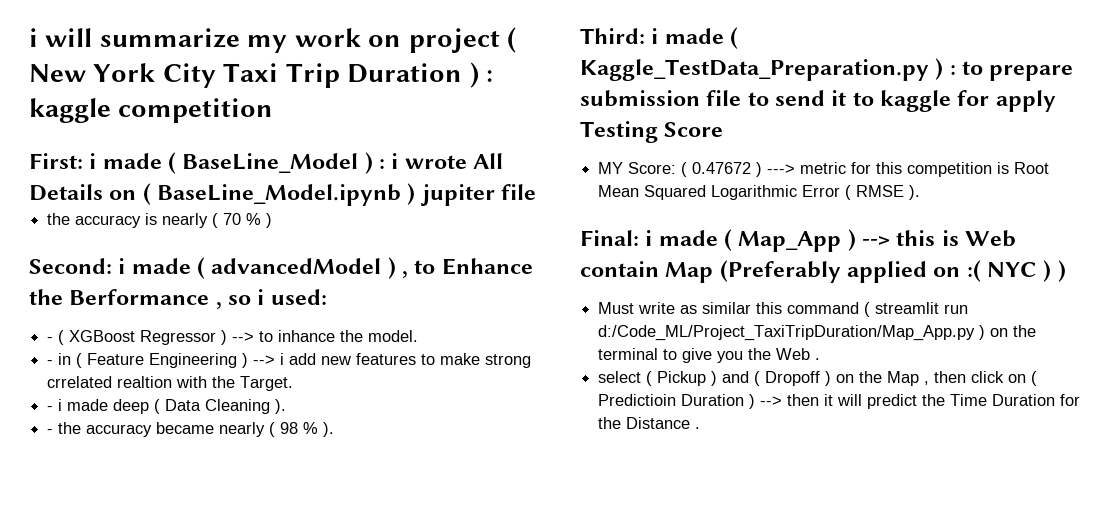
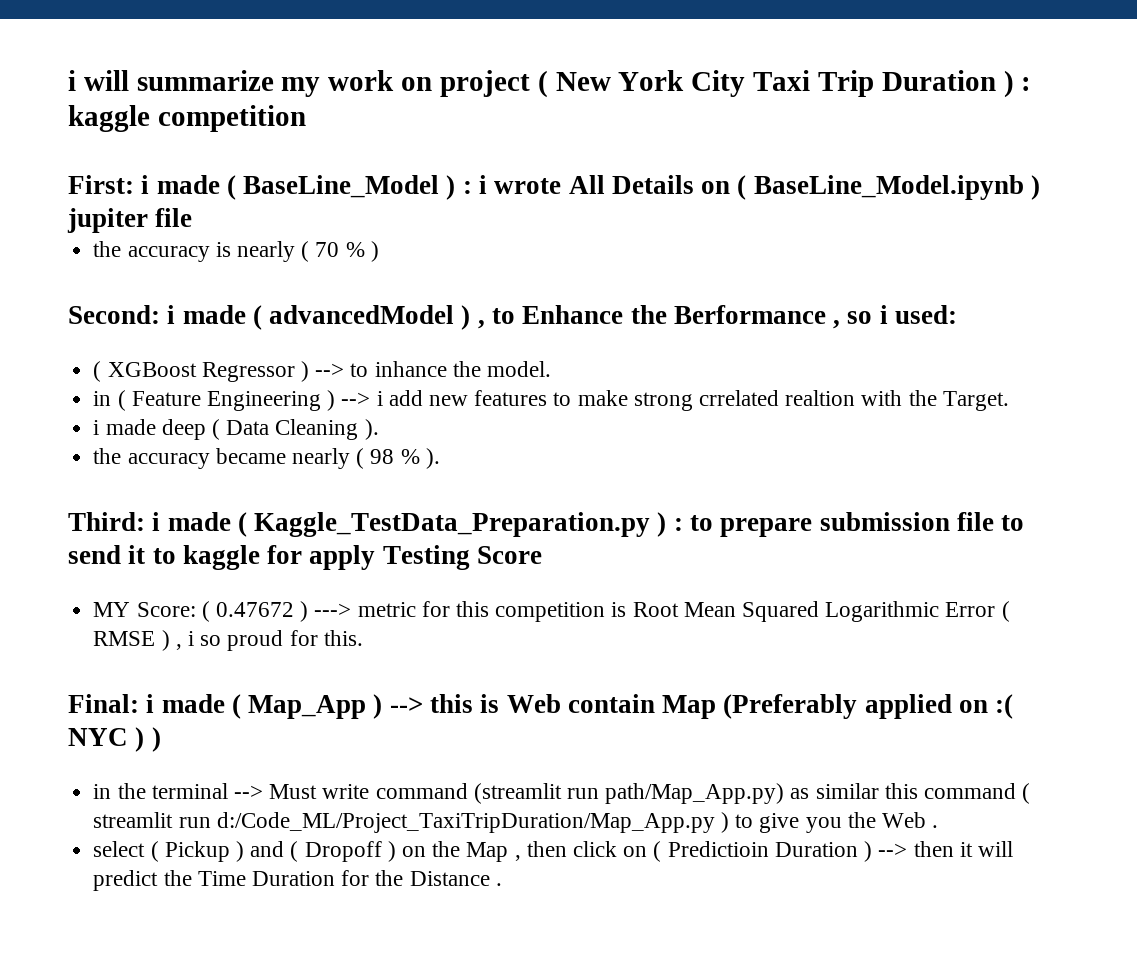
- - ( XGBoost Regressor ) --> to inhance the model.
+ ( XGBoost Regressor ) --> to inhance the model.
- - in ( Feature Engineering ) --> i add new features to make strong crrelated realtion with the Target.
+ in ( Feature Engineering ) --> i add new features to make strong crrelated realtion with the Target.
- - i made deep ( Data Cleaning ).
+ i made deep ( Data Cleaning ).
- - the accuracy became nearly ( 98 % ).
+ the accuracy became nearly ( 98 % ).
- MY Score: ( 0.47672 ) ---> metric for this competition is Root Mean Squared Logarithmic Error ( RMSE ).
+ MY Score: ( 0.47672 ) ---> metric for this competition is Root Mean Squared Logarithmic Error ( RMSE ) , i so proud for this.
- Must write as similar this command ( streamlit run d:/Code_ML/Project_TaxiTripDuration/Map_App.py ) on the terminal to give you the Web .
+ in the terminal --> Must write command (streamlit run path/Map_App.py) as similar this command ( streamlit run d:/Code_ML/Project_TaxiTripDuration/Map_App.py ) to give you the Web .

